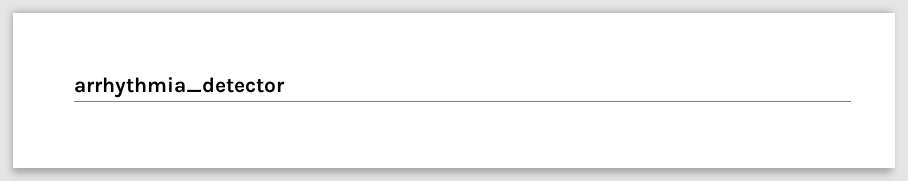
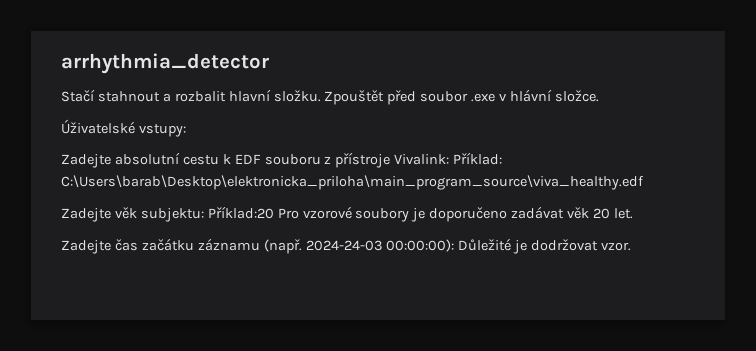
+ Stačí stahnout a rozbalit hlavní složku. Zpouštět před soubor .exe v hlávní složce.
+ Úživatelské vstupy:
+ Zadejte absolutní cestu k EDF souboru z přístroje Vivalink: Příklad: C:\Users\barab\Desktop\elektronicka_priloha\main_program_source\viva_healthy.edf
+ Zadejte věk subjektu: Příklad:20 Pro vzorové soubory je doporučeno zadávat věk 20 let.
+ Zadejte čas začátku záznamu (např. 2024-24-03 00:00:00): Důležité je dodržovat vzor.

